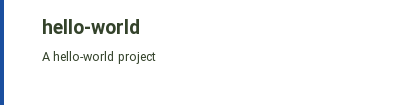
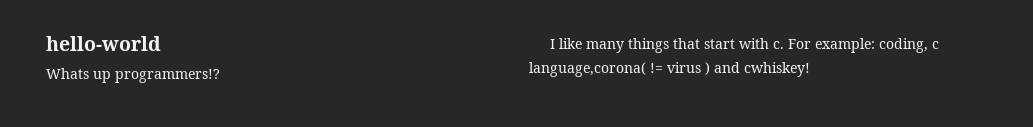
- A hello-world project
+ Whats up programmers!?
+ I like many things that start with c. For example: coding, c language,corona( != virus ) and cwhiskey!

